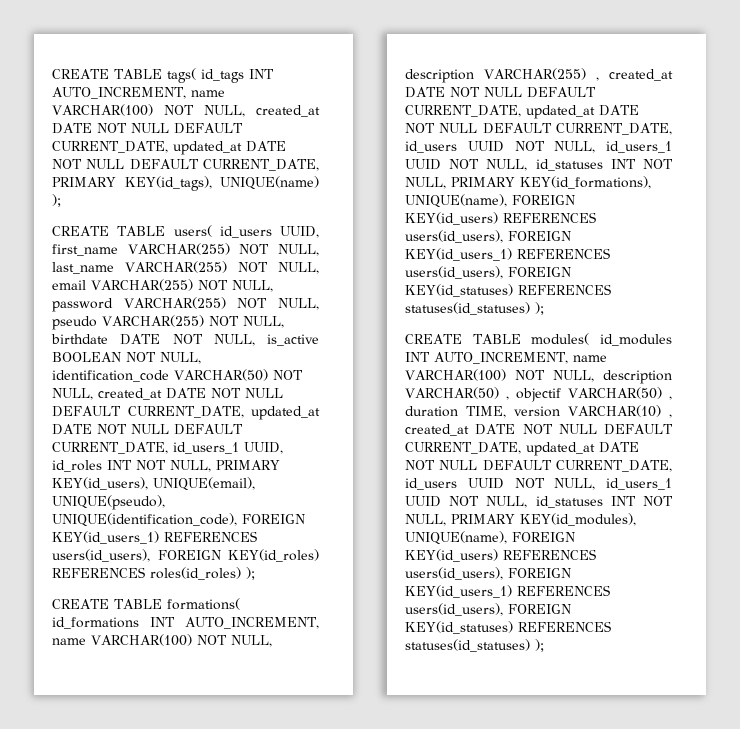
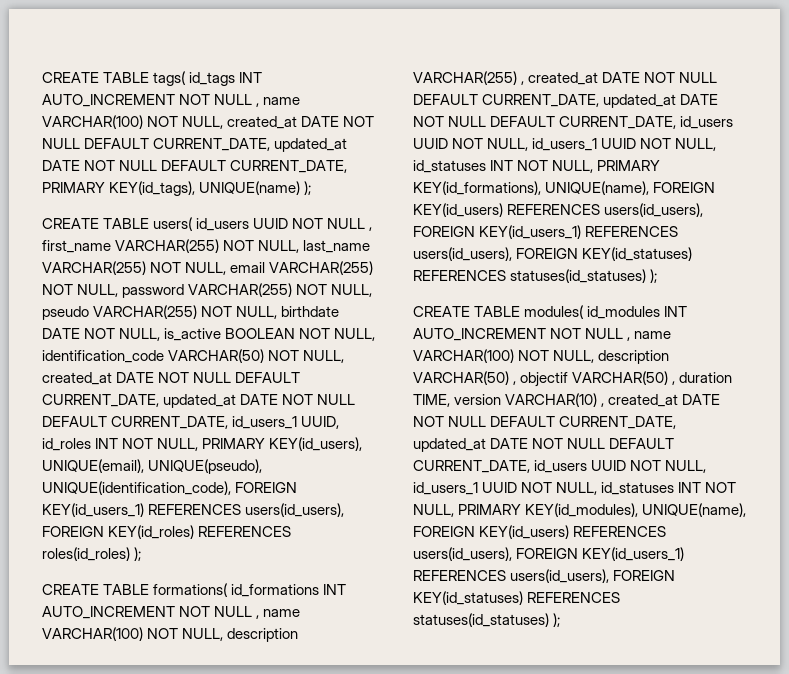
- CREATE TABLE tags( id_tags INT AUTO_INCREMENT, name VARCHAR(100) NOT NULL, created_at DATE NOT NULL DEFAULT CURRENT_DATE, updated_at DATE NOT NULL DEFAULT CURRENT_DATE, PRIMARY KEY(id_tags), UNIQUE(name) );
+ CREATE TABLE tags( id_tags INT AUTO_INCREMENT NOT NULL , name VARCHAR(100) NOT NULL, created_at DATE NOT NULL DEFAULT CURRENT_DATE, updated_at DATE NOT NULL DEFAULT CURRENT_DATE, PRIMARY KEY(id_tags), UNIQUE(name) );
- CREATE TABLE users( id_users UUID, first_name VARCHAR(255) NOT NULL, last_name VARCHAR(255) NOT NULL, email VARCHAR(255) NOT NULL, password VARCHAR(255) NOT NULL, pseudo VARCHAR(255) NOT NULL, birthdate DATE NOT NULL, is_active BOOLEAN NOT NULL, identification_code VARCHAR(50) NOT NULL, created_at DATE NOT NULL DEFAULT CURRENT_DATE, updated_at DATE NOT NULL DEFAULT CURRENT_DATE, id_users_1 UUID, id_roles INT NOT NULL, PRIMARY KEY(id_users), UNIQUE(email), UNIQUE(pseudo), UNIQUE(identification_code), FOREIGN KEY(id_users_1) REFERENCES users(id_users), FOREIGN KEY(id_roles) REFERENCES roles(id_roles) );
+ CREATE TABLE users( id_users UUID NOT NULL , first_name VARCHAR(255) NOT NULL, last_name VARCHAR(255) NOT NULL, email VARCHAR(255) NOT NULL, password VARCHAR(255) NOT NULL, pseudo VARCHAR(255) NOT NULL, birthdate DATE NOT NULL, is_active BOOLEAN NOT NULL, identification_code VARCHAR(50) NOT NULL, created_at DATE NOT NULL DEFAULT CURRENT_DATE, updated_at DATE NOT NULL DEFAULT CURRENT_DATE, id_users_1 UUID, id_roles INT NOT NULL, PRIMARY KEY(id_users), UNIQUE(email), UNIQUE(pseudo), UNIQUE(identification_code), FOREIGN KEY(id_users_1) REFERENCES users(id_users), FOREIGN KEY(id_roles) REFERENCES roles(id_roles) );
- CREATE TABLE formations( id_formations INT AUTO_INCREMENT, name VARCHAR(100) NOT NULL, description VARCHAR(255) , created_at DATE NOT NULL DEFAULT CURRENT_DATE, updated_at DATE NOT NULL DEFAULT CURRENT_DATE, id_users UUID NOT NULL, id_users_1 UUID NOT NULL, id_statuses INT NOT NULL, PRIMARY KEY(id_formations), UNIQUE(name), FOREIGN KEY(id_users) REFERENCES users(id_users), FOREIGN KEY(id_users_1) REFERENCES users(id_users), FOREIGN KEY(id_statuses) REFERENCES statuses(id_statuses) );
+ CREATE TABLE formations( id_formations INT AUTO_INCREMENT NOT NULL , name VARCHAR(100) NOT NULL, description VARCHAR(255) , created_at DATE NOT NULL DEFAULT CURRENT_DATE, updated_at DATE NOT NULL DEFAULT CURRENT_DATE, id_users UUID NOT NULL, id_users_1 UUID NOT NULL, id_statuses INT NOT NULL, PRIMARY KEY(id_formations), UNIQUE(name), FOREIGN KEY(id_users) REFERENCES users(id_users), FOREIGN KEY(id_users_1) REFERENCES users(id_users), FOREIGN KEY(id_statuses) REFERENCES statuses(id_statuses) );
- CREATE TABLE modules( id_modules INT AUTO_INCREMENT, name VARCHAR(100) NOT NULL, description VARCHAR(50) , objectif VARCHAR(50) , duration TIME, version VARCHAR(10) , created_at DATE NOT NULL DEFAULT CURRENT_DATE, updated_at DATE NOT NULL DEFAULT CURRENT_DATE, id_users UUID NOT NULL, id_users_1 UUID NOT NULL, id_statuses INT NOT NULL, PRIMARY KEY(id_modules), UNIQUE(name), FOREIGN KEY(id_users) REFERENCES users(id_users), FOREIGN KEY(id_users_1) REFERENCES users(id_users), FOREIGN KEY(id_statuses) REFERENCES statuses(id_statuses) );
+ CREATE TABLE modules( id_modules INT AUTO_INCREMENT NOT NULL , name VARCHAR(100) NOT NULL, description VARCHAR(50) , objectif VARCHAR(50) , duration TIME, version VARCHAR(10) , created_at DATE NOT NULL DEFAULT CURRENT_DATE, updated_at DATE NOT NULL DEFAULT CURRENT_DATE, id_users UUID NOT NULL, id_users_1 UUID NOT NULL, id_statuses INT NOT NULL, PRIMARY KEY(id_modules), UNIQUE(name), FOREIGN KEY(id_users) REFERENCES users(id_users), FOREIGN KEY(id_users_1) REFERENCES users(id_users), FOREIGN KEY(id_statuses) REFERENCES statuses(id_statuses) );

